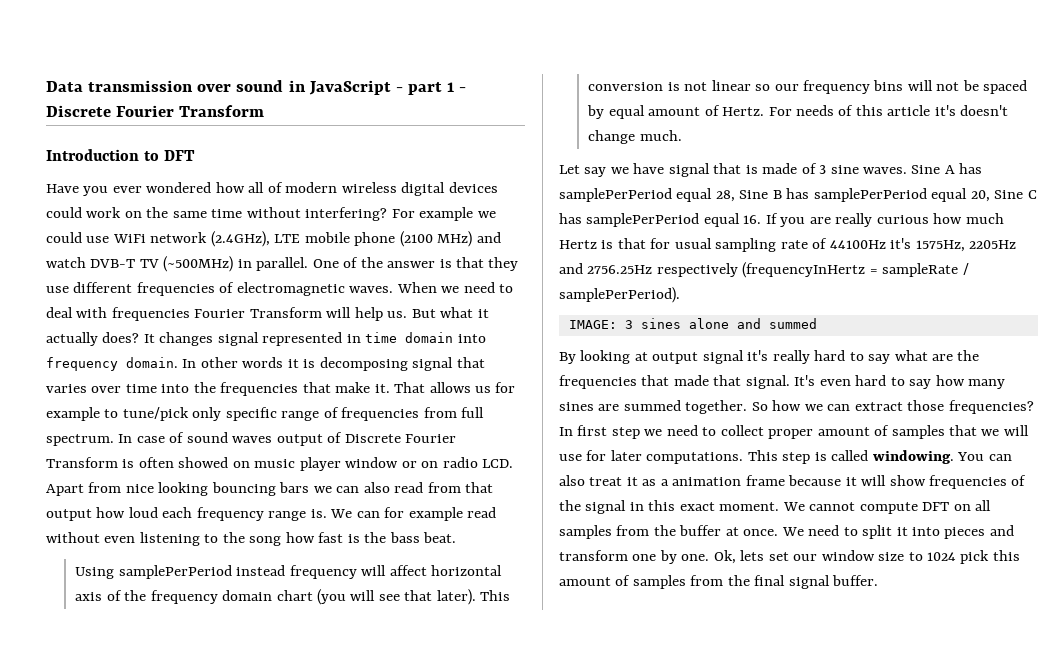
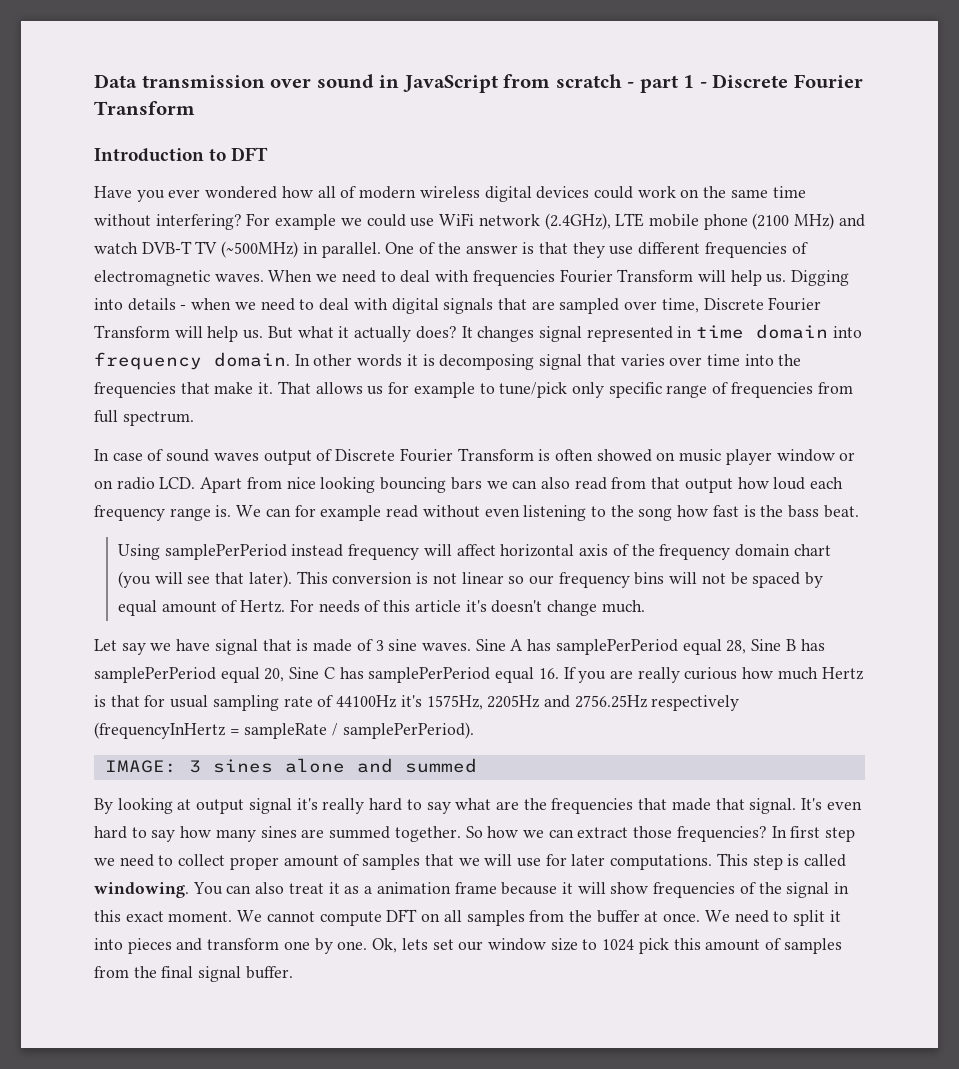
- Data transmission over sound in JavaScript - part 1 - Discrete Fourier Transform
+ Data transmission over sound in JavaScript from scratch - part 1 - Discrete Fourier Transform
+ Digging into details - when we need to deal with digital signals that are sampled over time, Discrete Fourier Transform will help us.
- That allows us for example to tune/pick only specific range of frequencies from full spectrum. In case of sound waves output of Discrete Fourier Transform is often showed on music player window or on radio LCD. Apart from nice looking bouncing bars we can also read from that output how loud each frequency range is.
+ That allows us for example to tune/pick only specific range of frequencies from full spectrum.
+ In case of sound waves output of Discrete Fourier Transform is often showed on music player window or on radio LCD. Apart from nice looking bouncing bars we can also read from that output how loud each frequency range is.

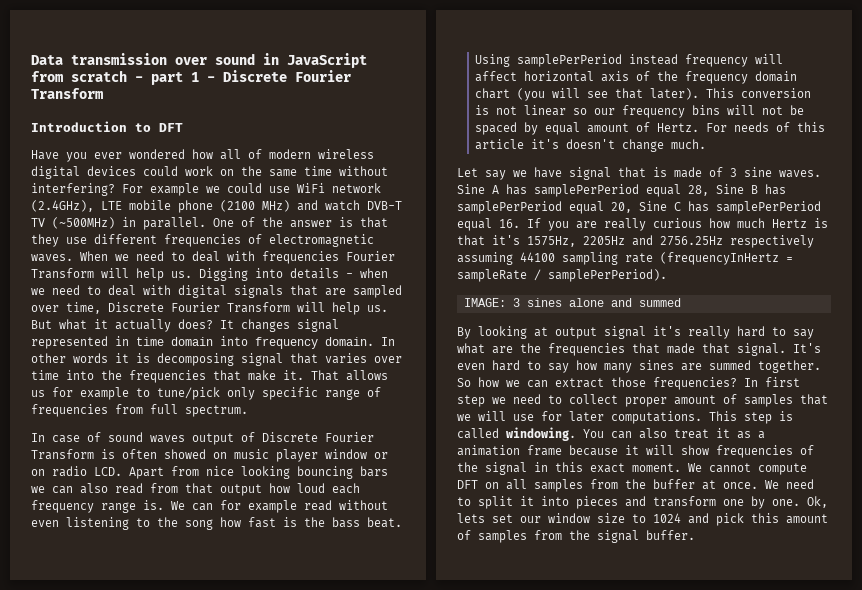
- Sine A has samplePerPeriod equal 28, Sine B has samplePerPeriod equal 20, Sine C has samplePerPeriod equal 16. If you are really curious how much Hertz is that for usual sampling rate of 44100Hz it's 1575Hz, 2205Hz and 2756.25Hz respectively (frequencyInHertz = sampleRate / samplePerPeriod).
+ Sine A has samplePerPeriod equal 28, Sine B has samplePerPeriod equal 20, Sine C has samplePerPeriod equal 16. If you are really curious how much Hertz is that it's 1575Hz, 2205Hz and 2756.25Hz respectively assuming 44100 sampling rate (frequencyInHertz = sampleRate / samplePerPeriod).
- Ok, lets set our window size to 1024 pick this amount of samples from the final signal buffer.
+ Ok, lets set our window size to 1024 and pick this amount of samples from the signal buffer.

